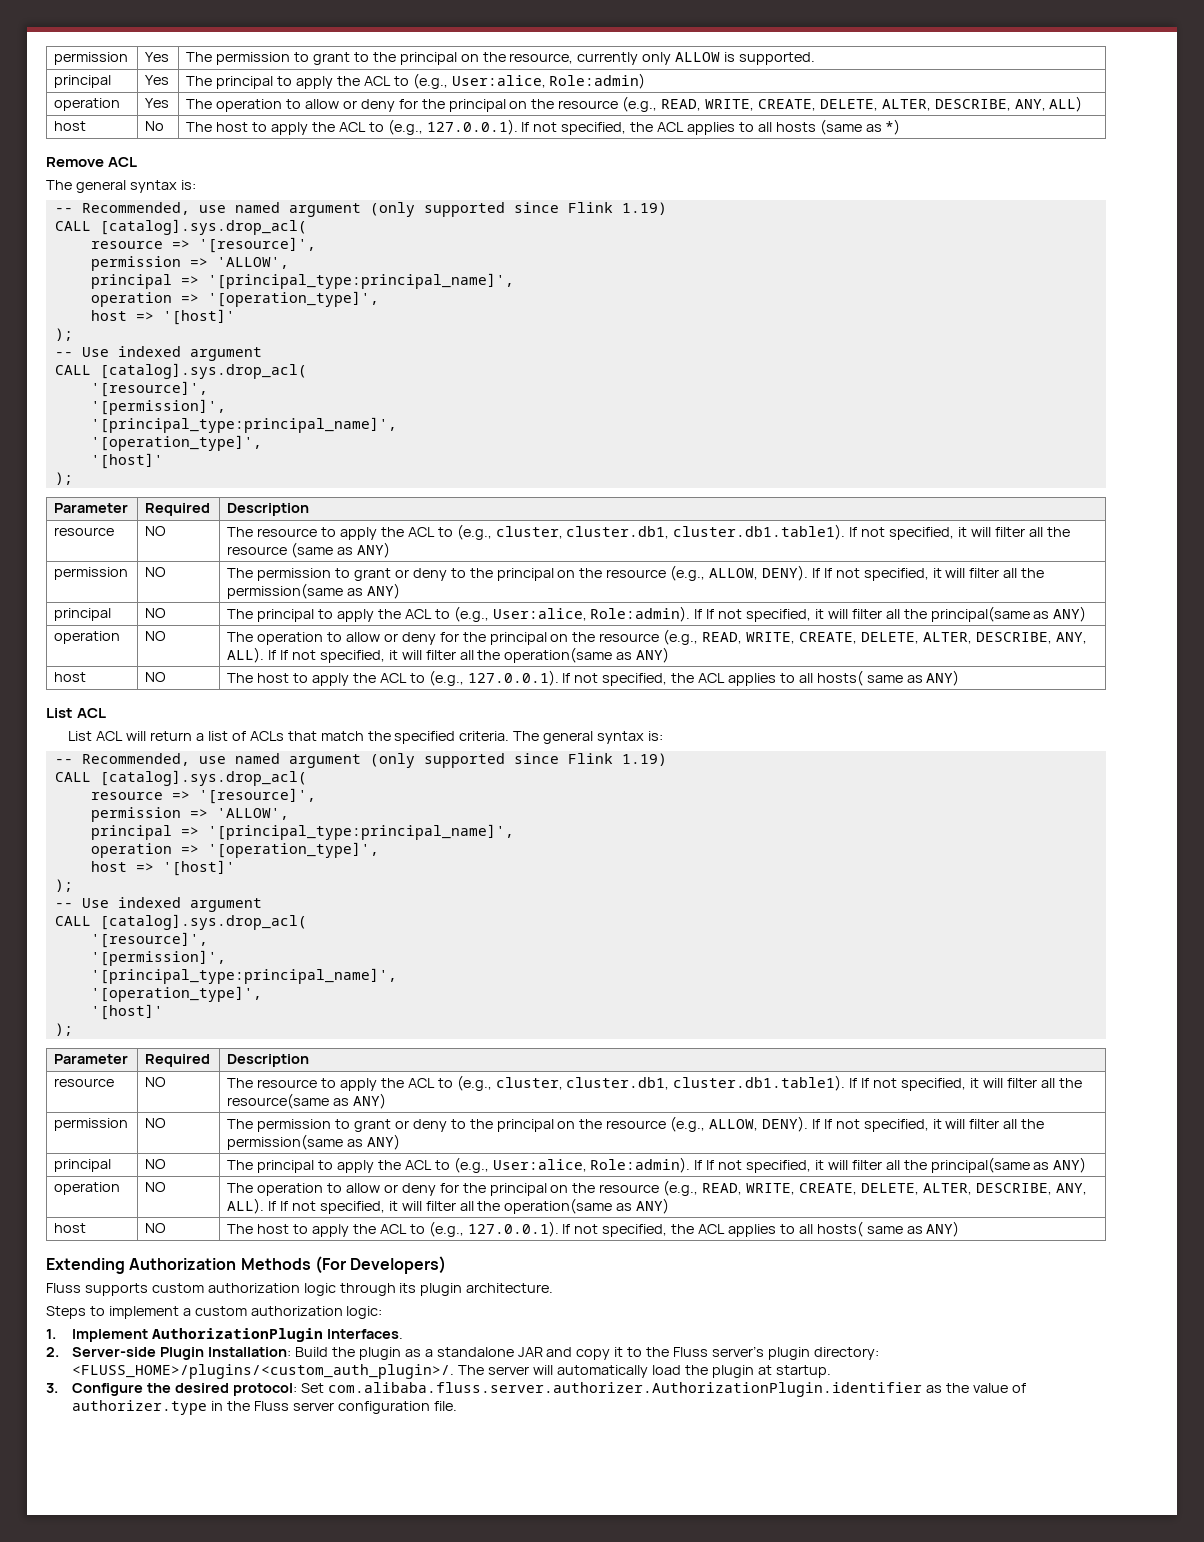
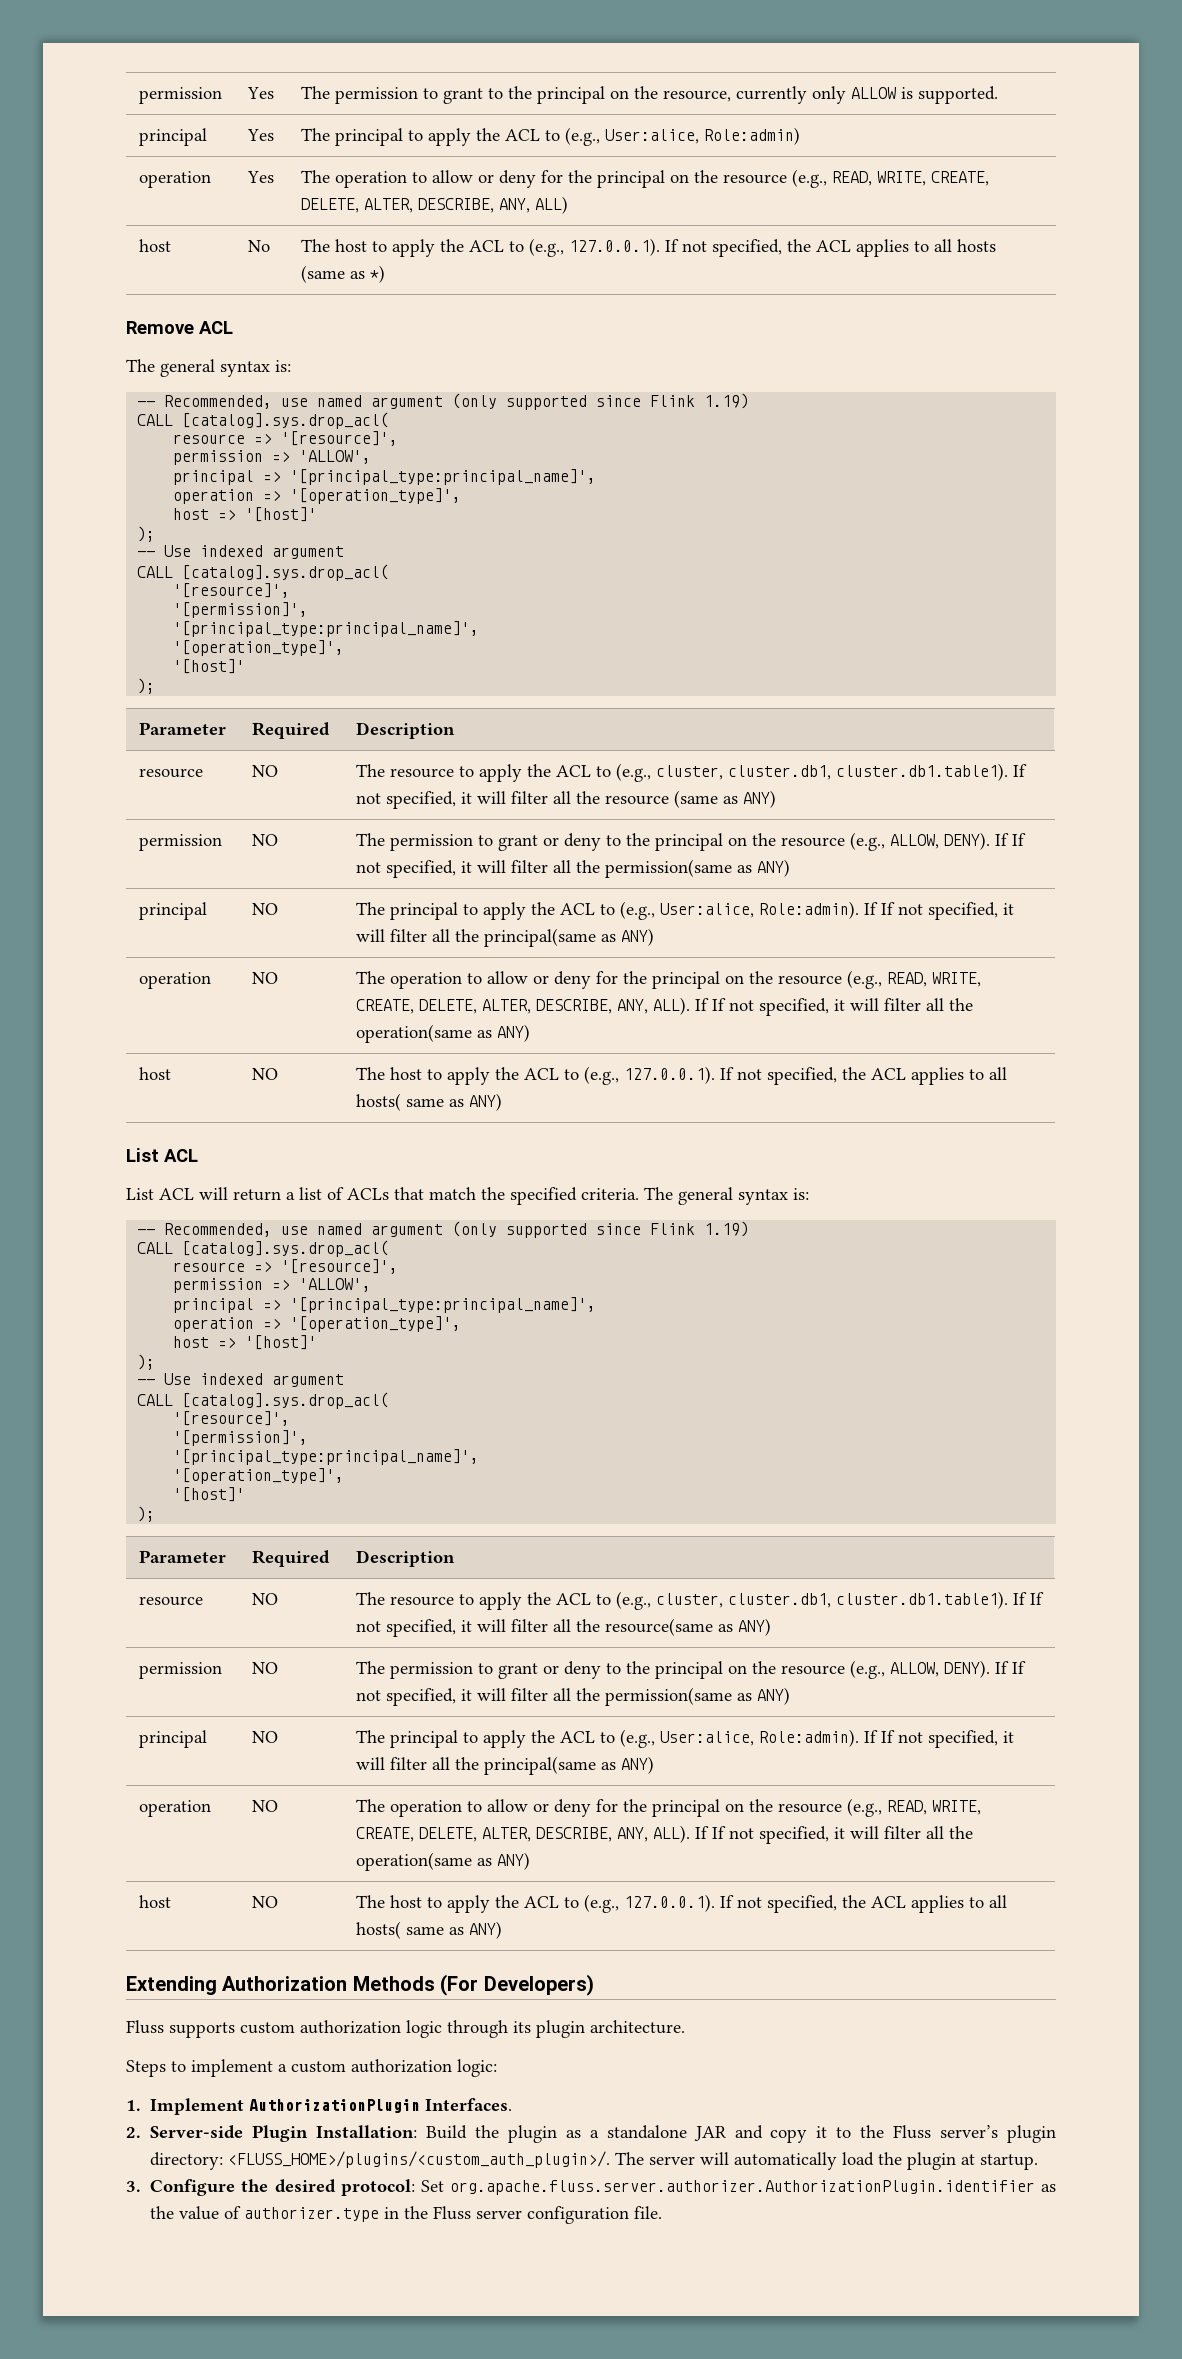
- 3. Configure the desired protocol: Set com.alibaba.fluss.server.authorizer.AuthorizationPlugin.identifier as the value of authorizer.type in the Fluss server configuration file.
+ 3. Configure the desired protocol: Set org.apache.fluss.server.authorizer.AuthorizationPlugin.identifier as the value of authorizer.type in the Fluss server configuration file.

